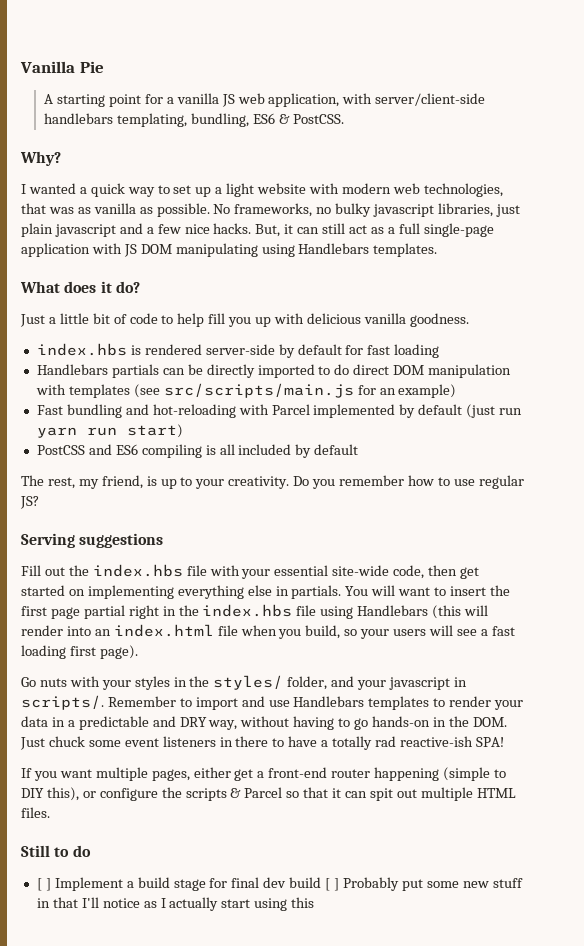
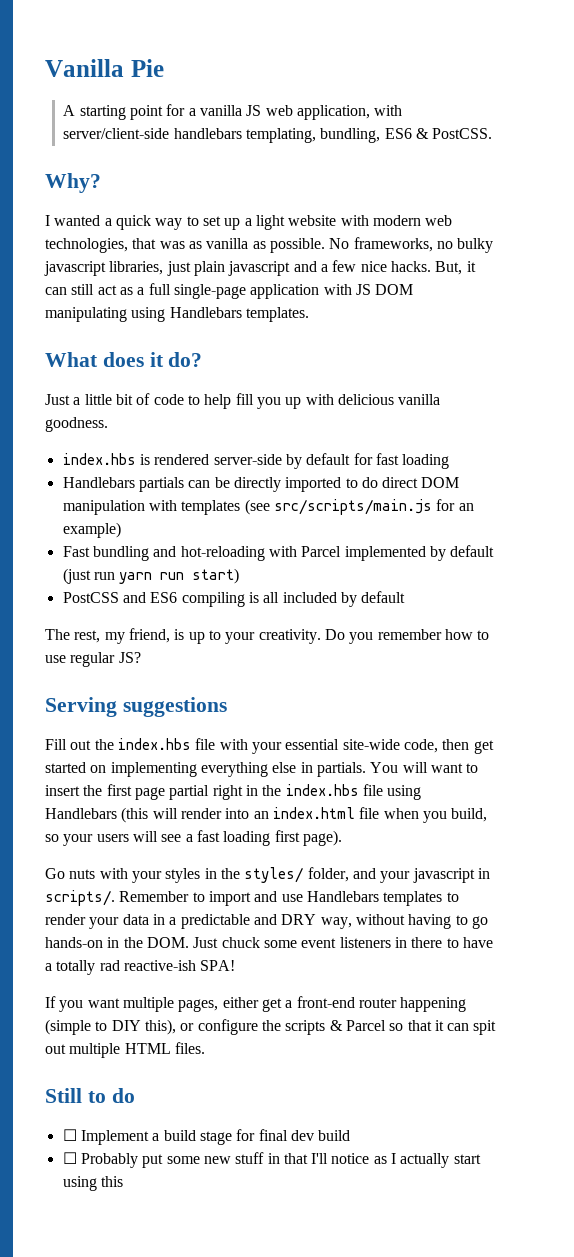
- [ ] Implement a build stage for final dev build [ ] Probably put some new stuff in that I'll notice as I actually start using this
+ ☐ Implement a build stage for final dev build
+ ☐ Probably put some new stuff in that I'll notice as I actually start using this

